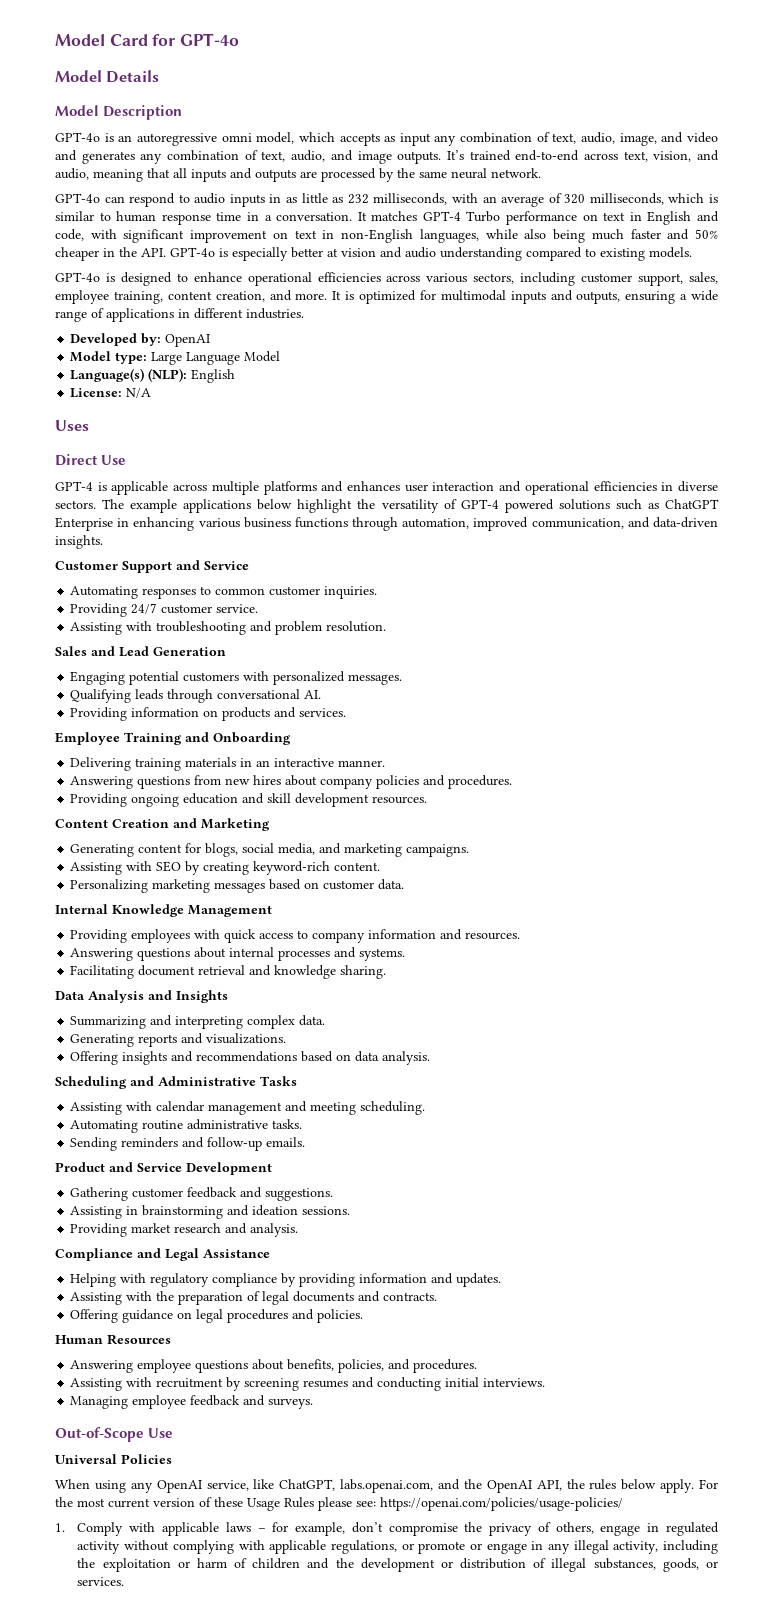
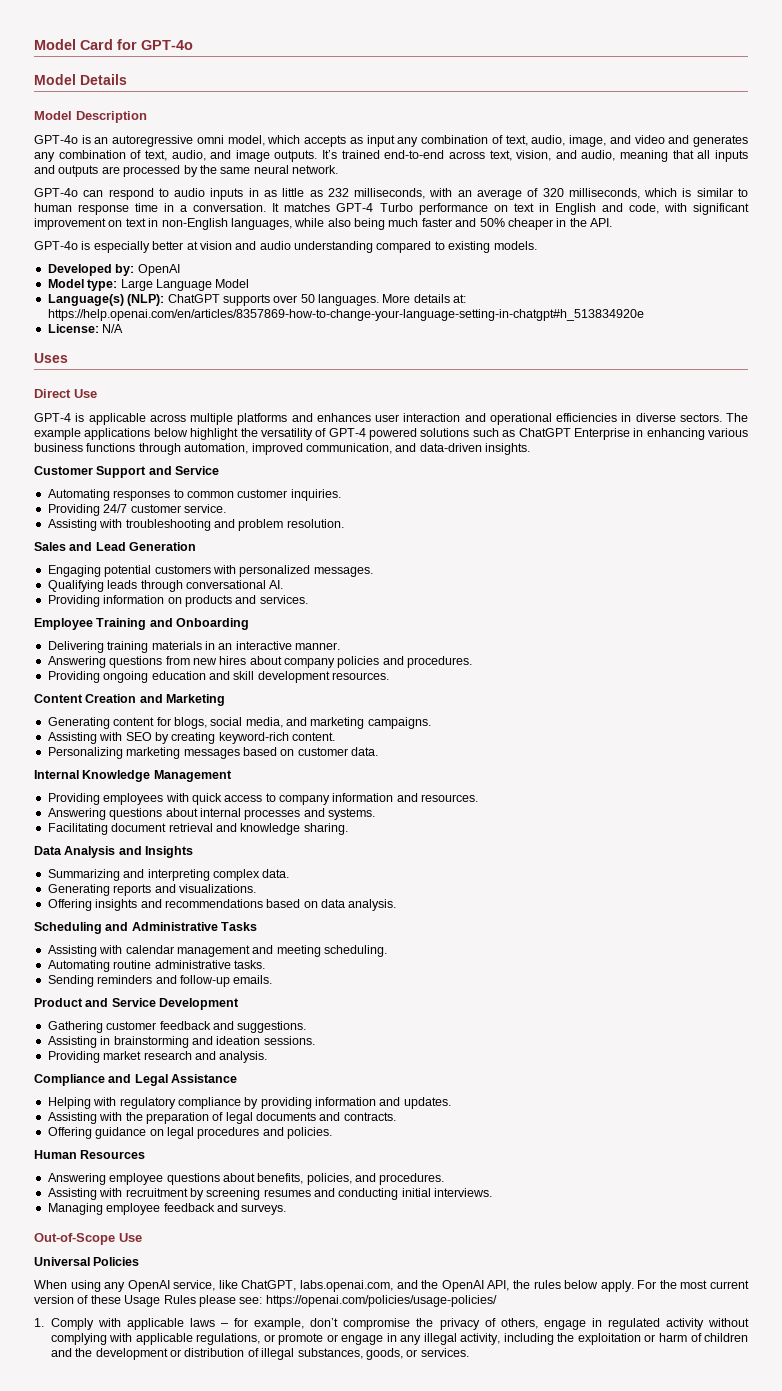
- It matches GPT-4 Turbo performance on text in English and code, with significant improvement on text in non-English languages, while also being much faster and 50% cheaper in the API. GPT-4o is especially better at vision and audio understanding compared to existing models.
+ It matches GPT-4 Turbo performance on text in English and code, with significant improvement on text in non-English languages, while also being much faster and 50% cheaper in the API.
+ GPT-4o is especially better at vision and audio understanding compared to existing models.
- GPT-4o is designed to enhance operational efficiencies across various sectors, including customer support, sales, employee training, content creation, and more. It is optimized for multimodal inputs and outputs, ensuring a wide range of applications in different industries.
- Language(s) (NLP): English
+ Language(s) (NLP): ChatGPT supports over 50 languages. More details at: https://help.openai.com/en/articles/8357869-how-to-change-your-language-setting-in-chatgpt#h_513834920e

